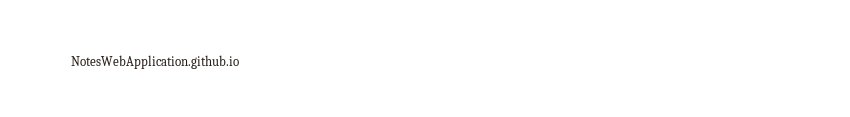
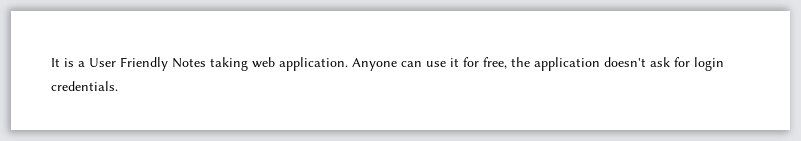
- NotesWebApplication.github.io
+ It is a User Friendly Notes taking web application. Anyone can use it for free, the application doesn't ask for login credentials.

